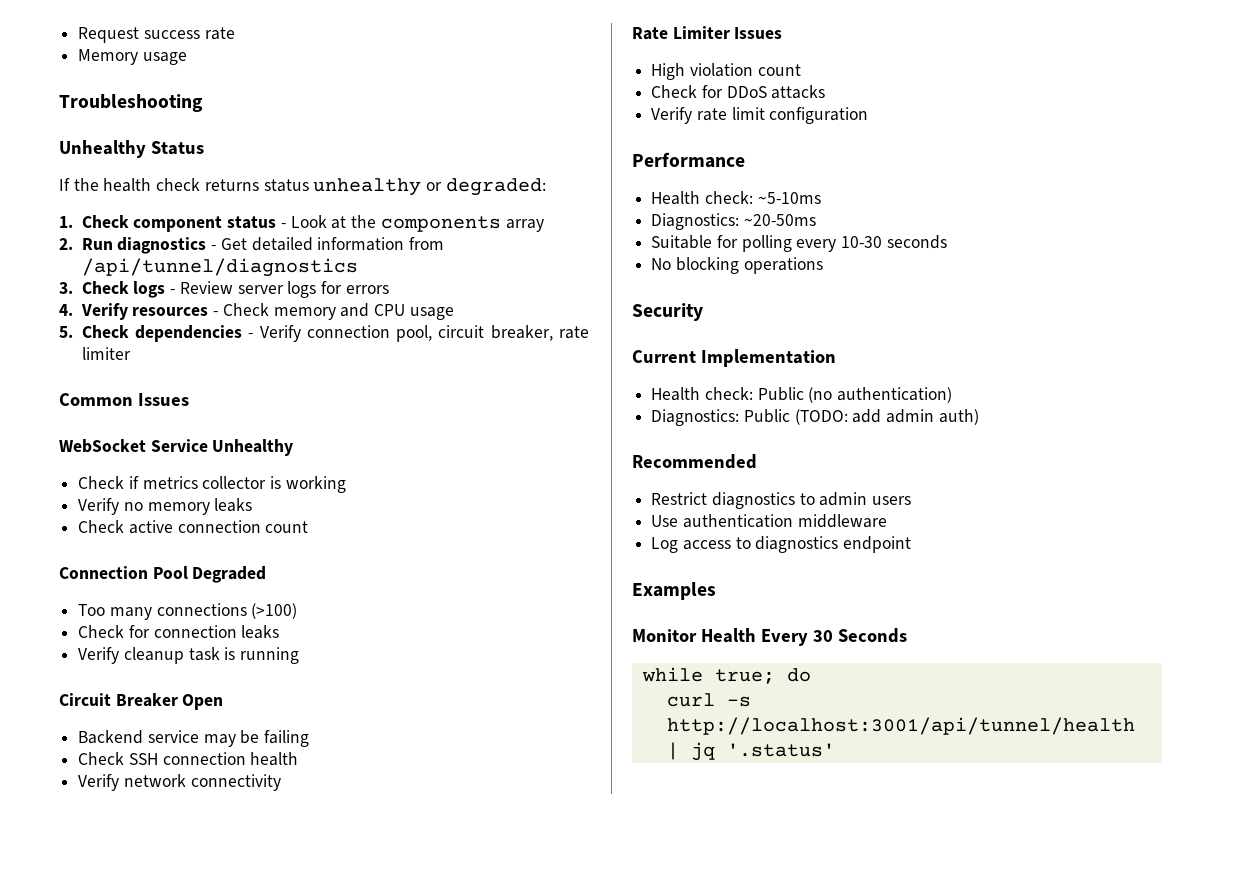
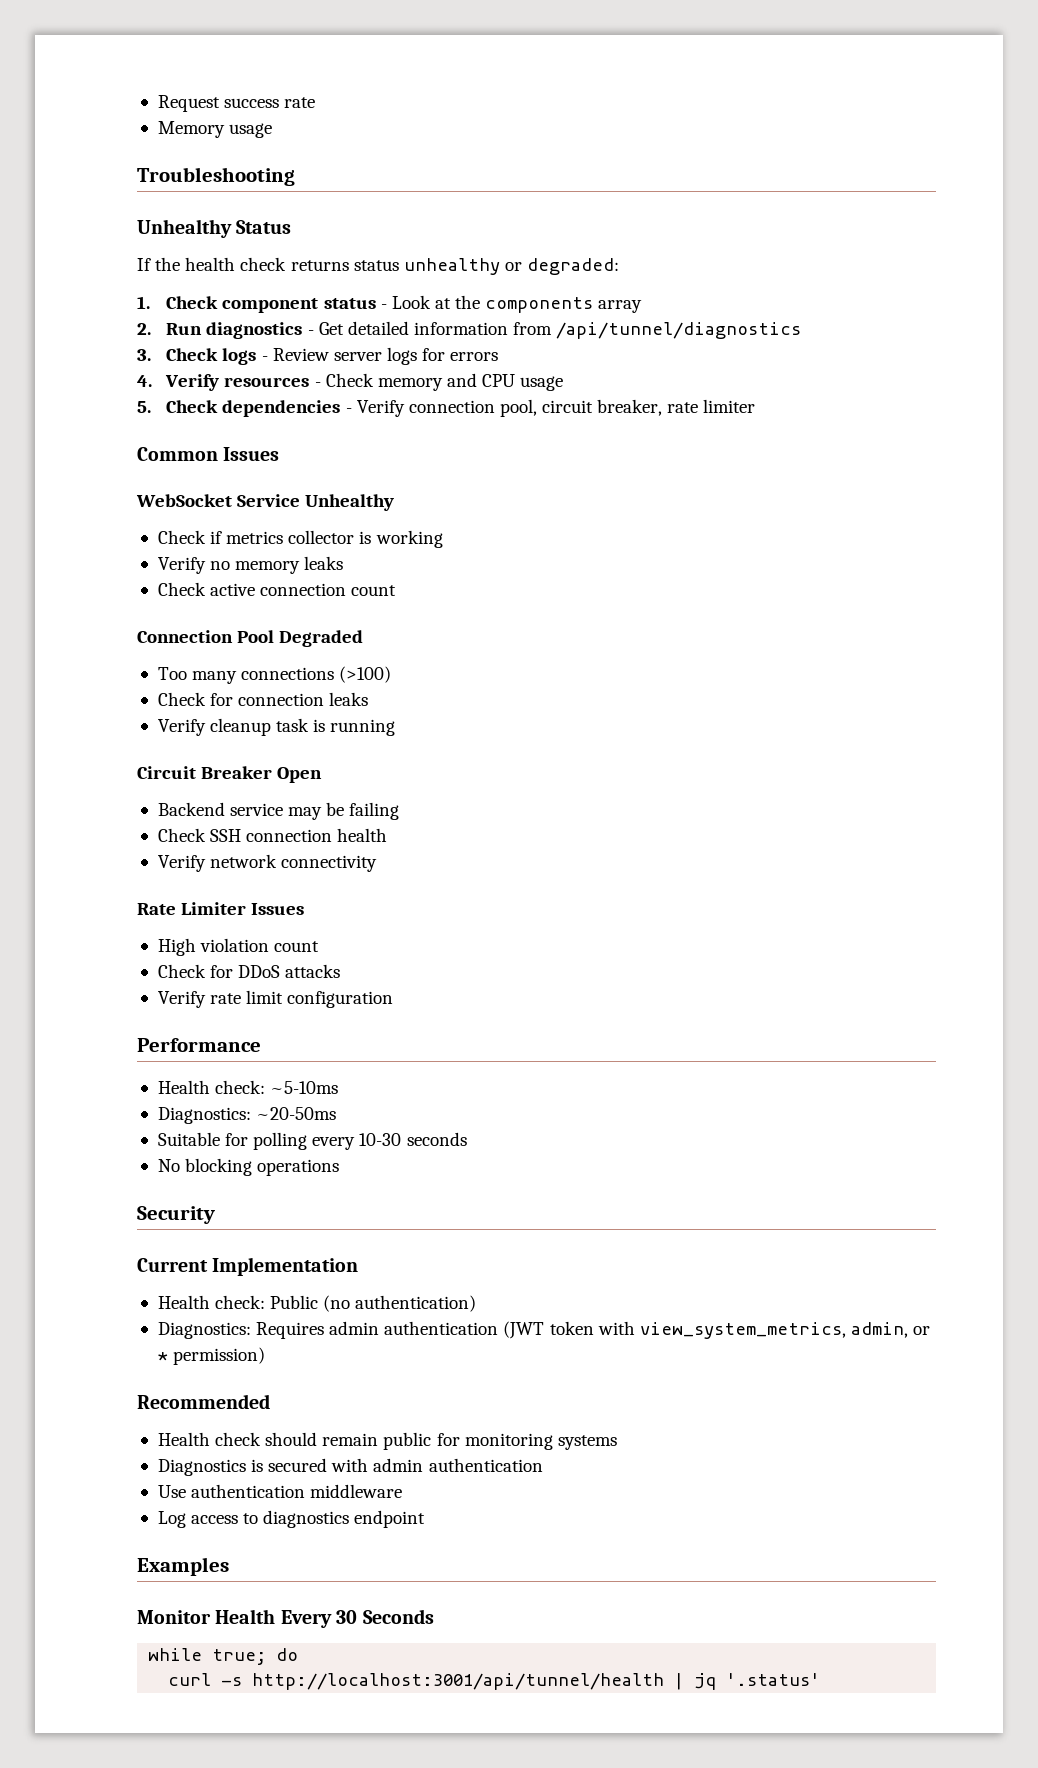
- Diagnostics: Public (TODO: add admin auth)
+ Diagnostics: Requires admin authentication (JWT token with view_system_metrics, admin, or * permission)
  Recommended
- Restrict diagnostics to admin users
+ Health check should remain public for monitoring systems
+ Diagnostics is secured with admin authentication

